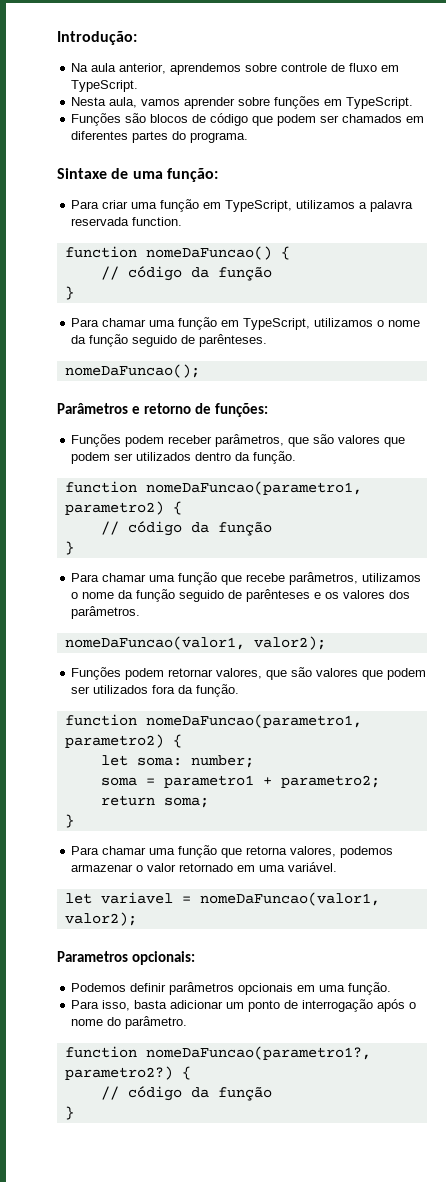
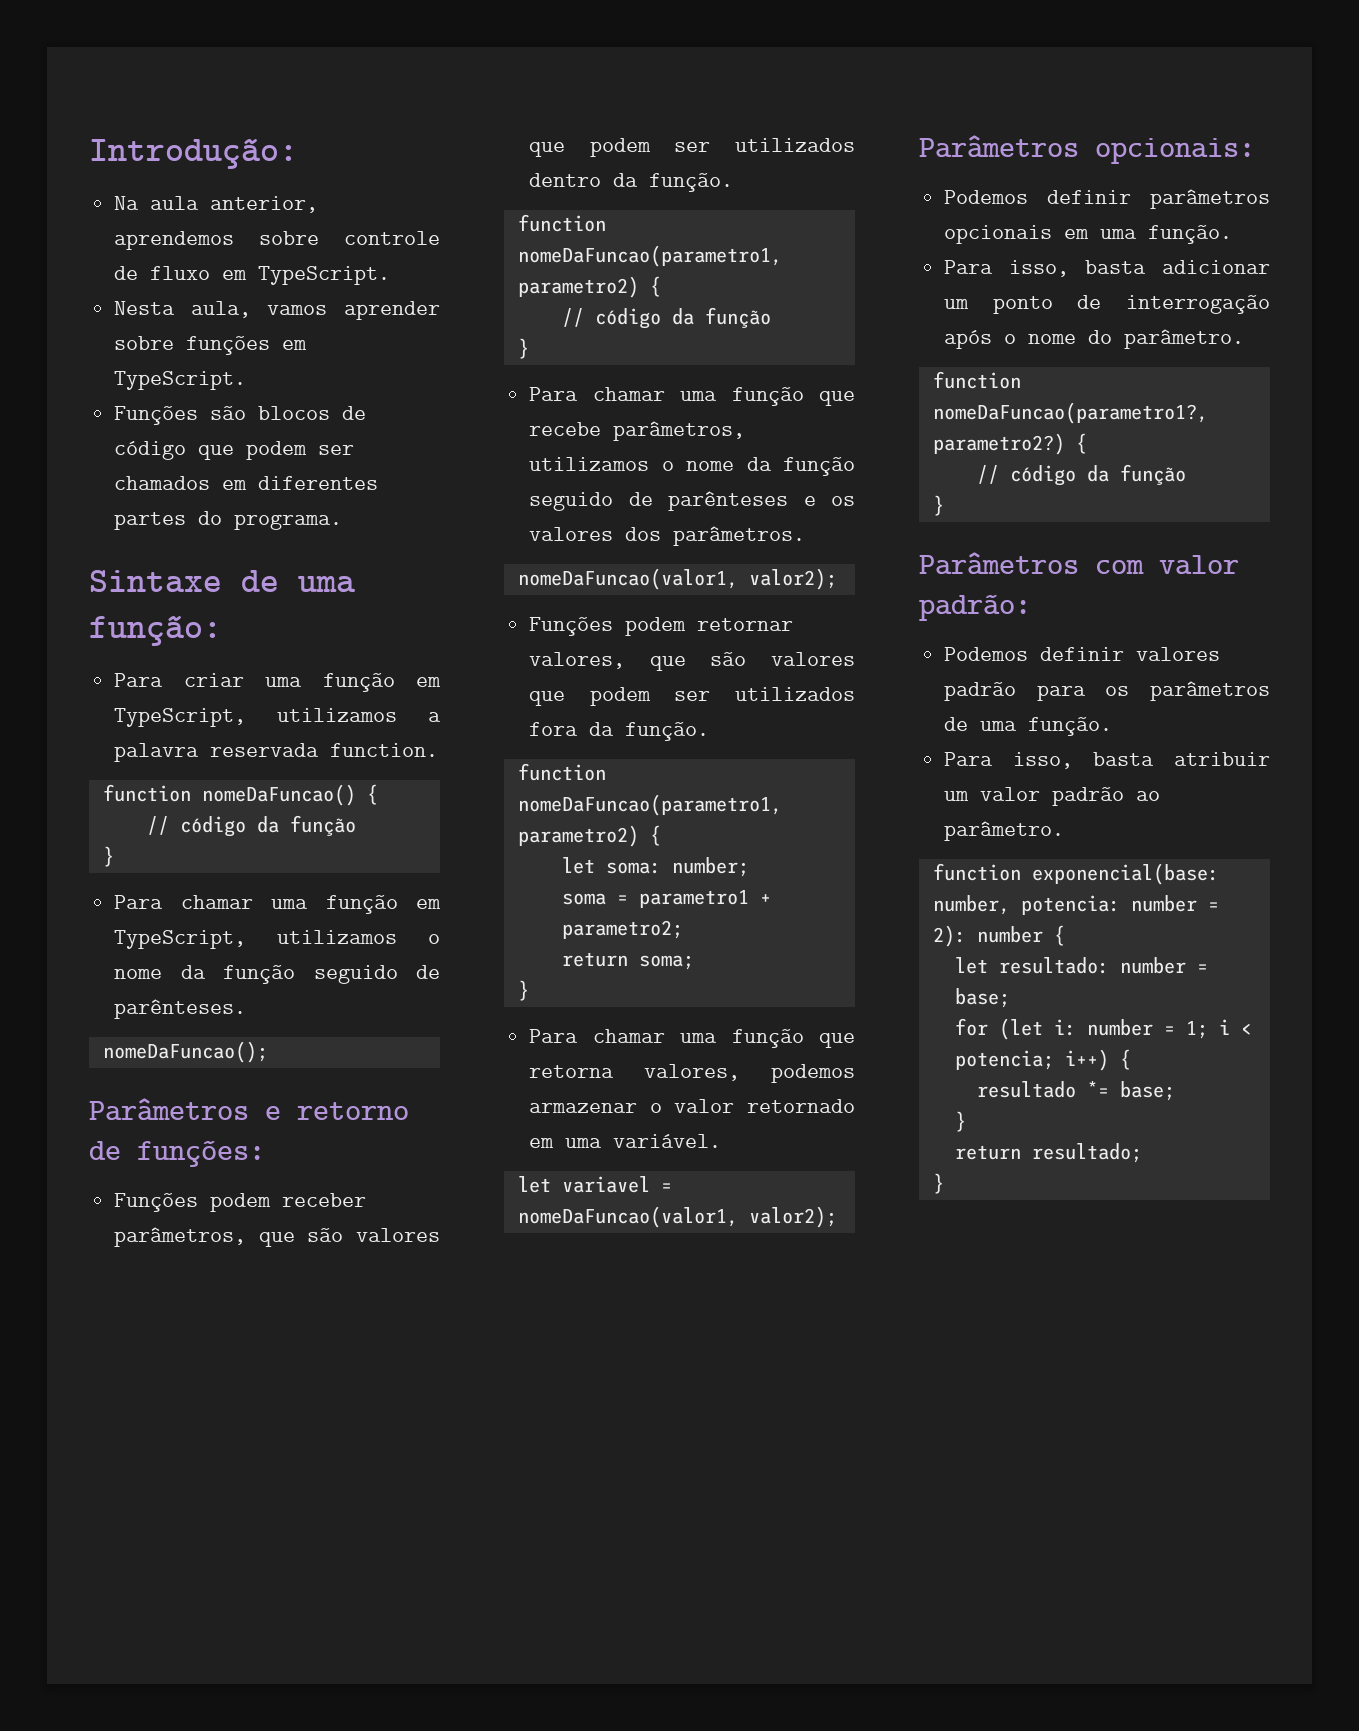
- Parametros opcionais:
+ Parâmetros opcionais:
+ Parâmetros com valor padrão:
+ Podemos definir valores padrão para os parâmetros de uma função.
+ Para isso, basta atribuir um valor padrão ao parâmetro.
+ function exponencial(base: number, potencia: number = 2): number {
+ let resultado: number = base;
+ for (let i: number = 1; i < potencia; i++) {
+ resultado *= base;
+ }
+ return resultado;
+ }

